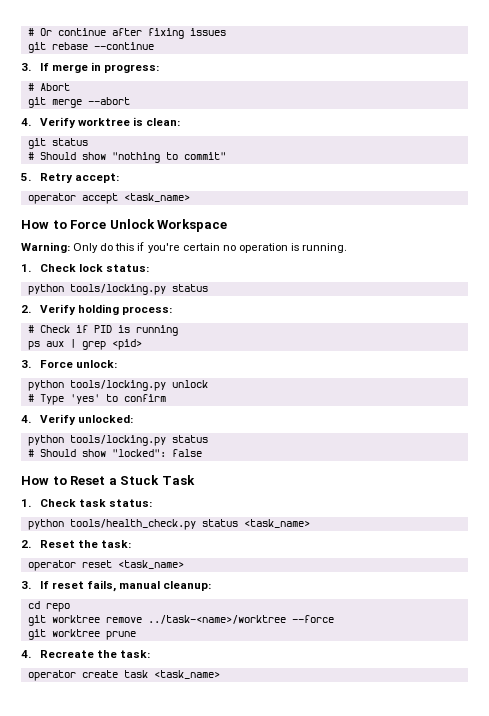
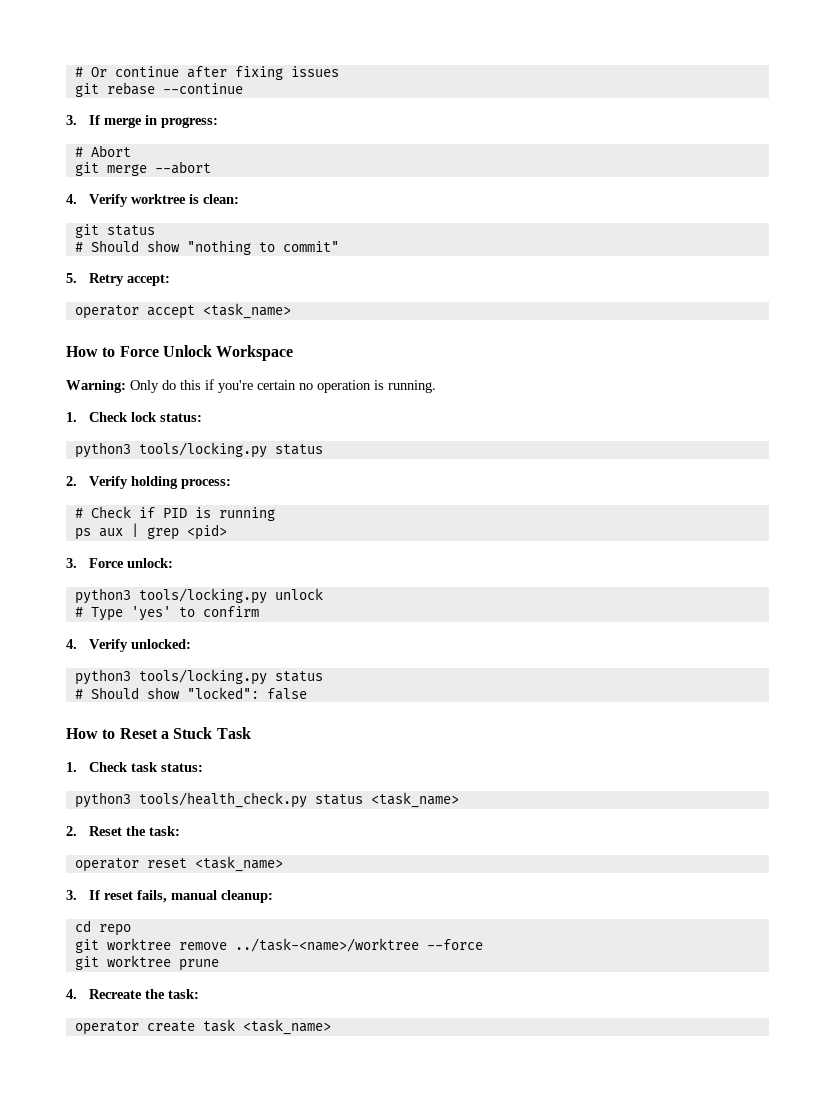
  1. Check lock status:
- python tools/locking.py status
+ python3 tools/locking.py status
- python tools/locking.py unlock
+ python3 tools/locking.py unlock
  4. Verify unlocked:
- python tools/locking.py status
+ python3 tools/locking.py status
- python tools/health_check.py status <task_name>
+ python3 tools/health_check.py status <task_name>

